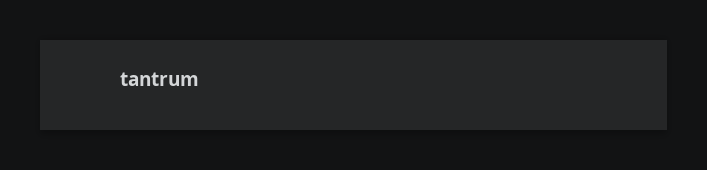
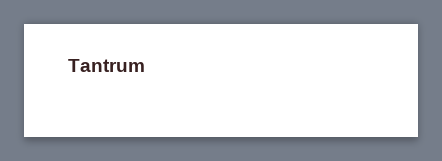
- tantrum
+ Tantrum

